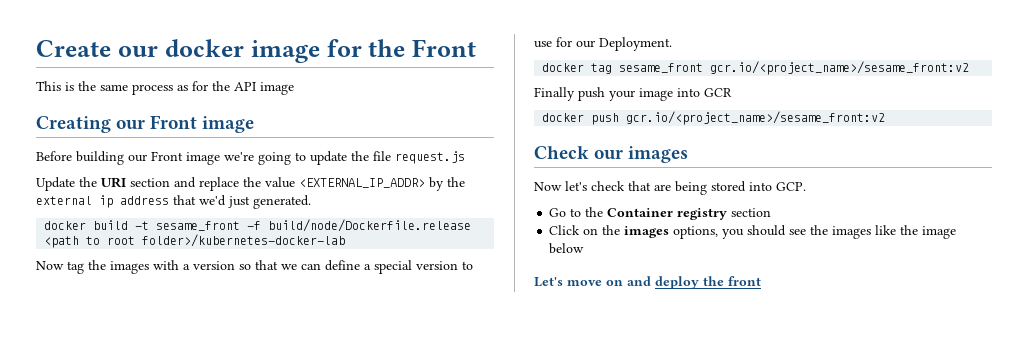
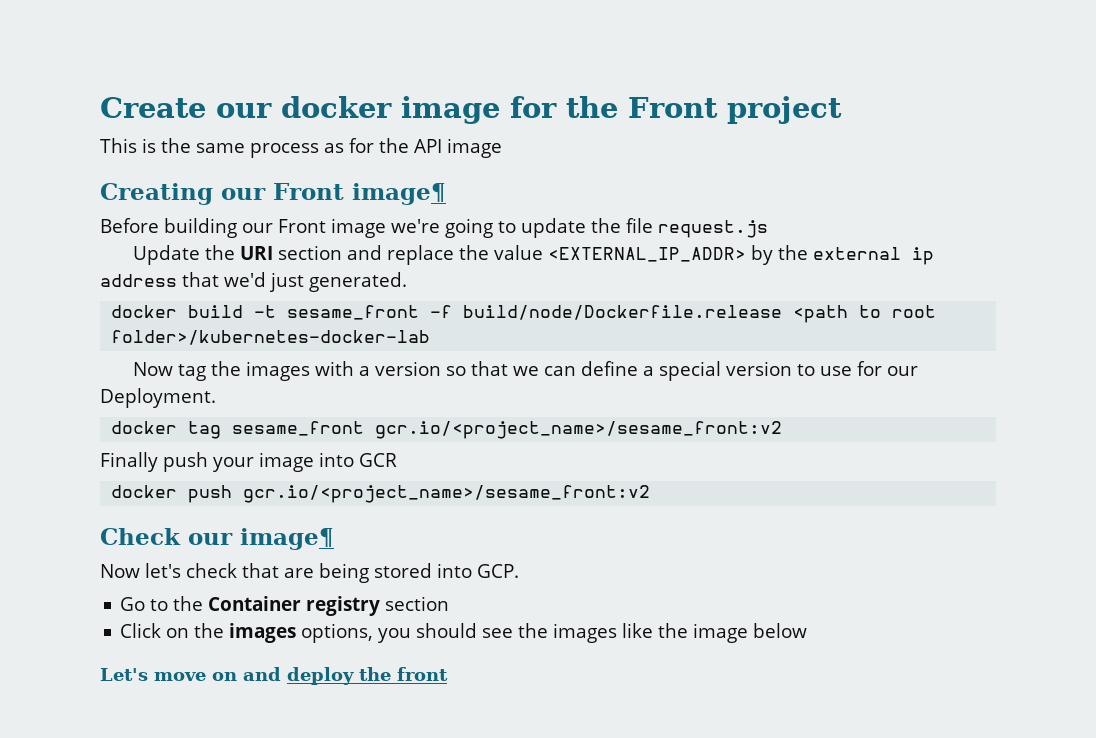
- Create our docker image for the Front
+ Create our docker image for the Front project
- Creating our Front image
+ Creating our Front image¶
- Check our images
+ Check our image¶

